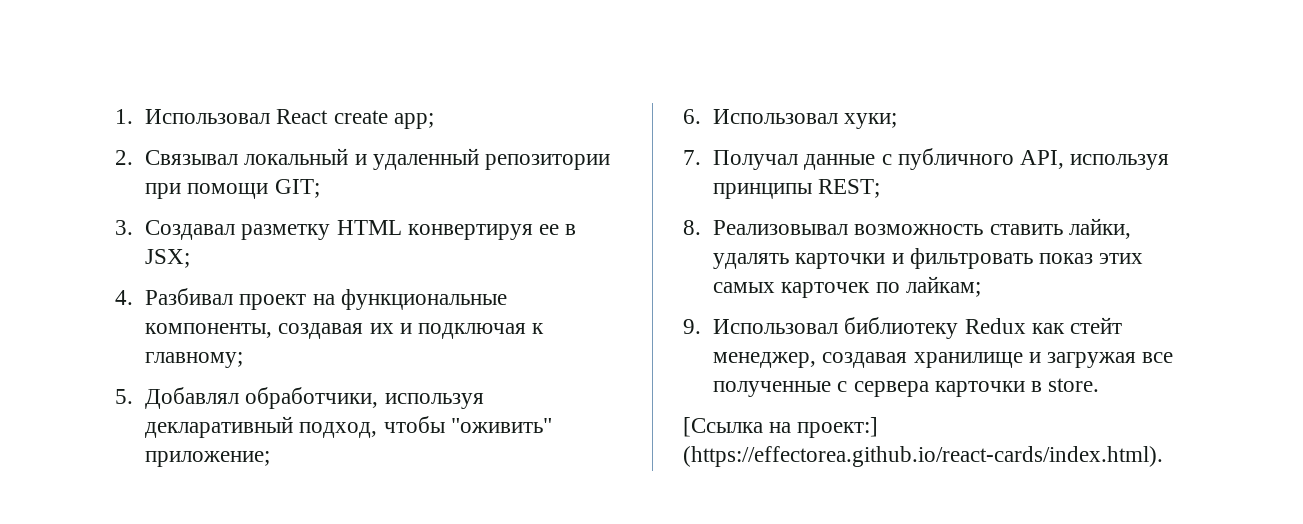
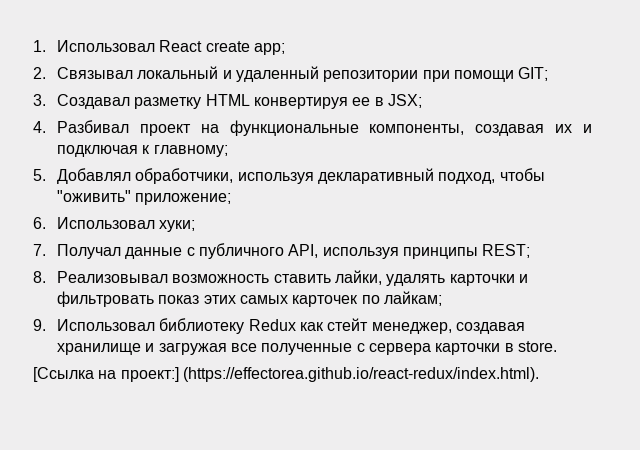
- [Ссылка на проект:] (https://effectorea.github.io/react-cards/index.html).
+ [Ссылка на проект:] (https://effectorea.github.io/react-redux/index.html).

